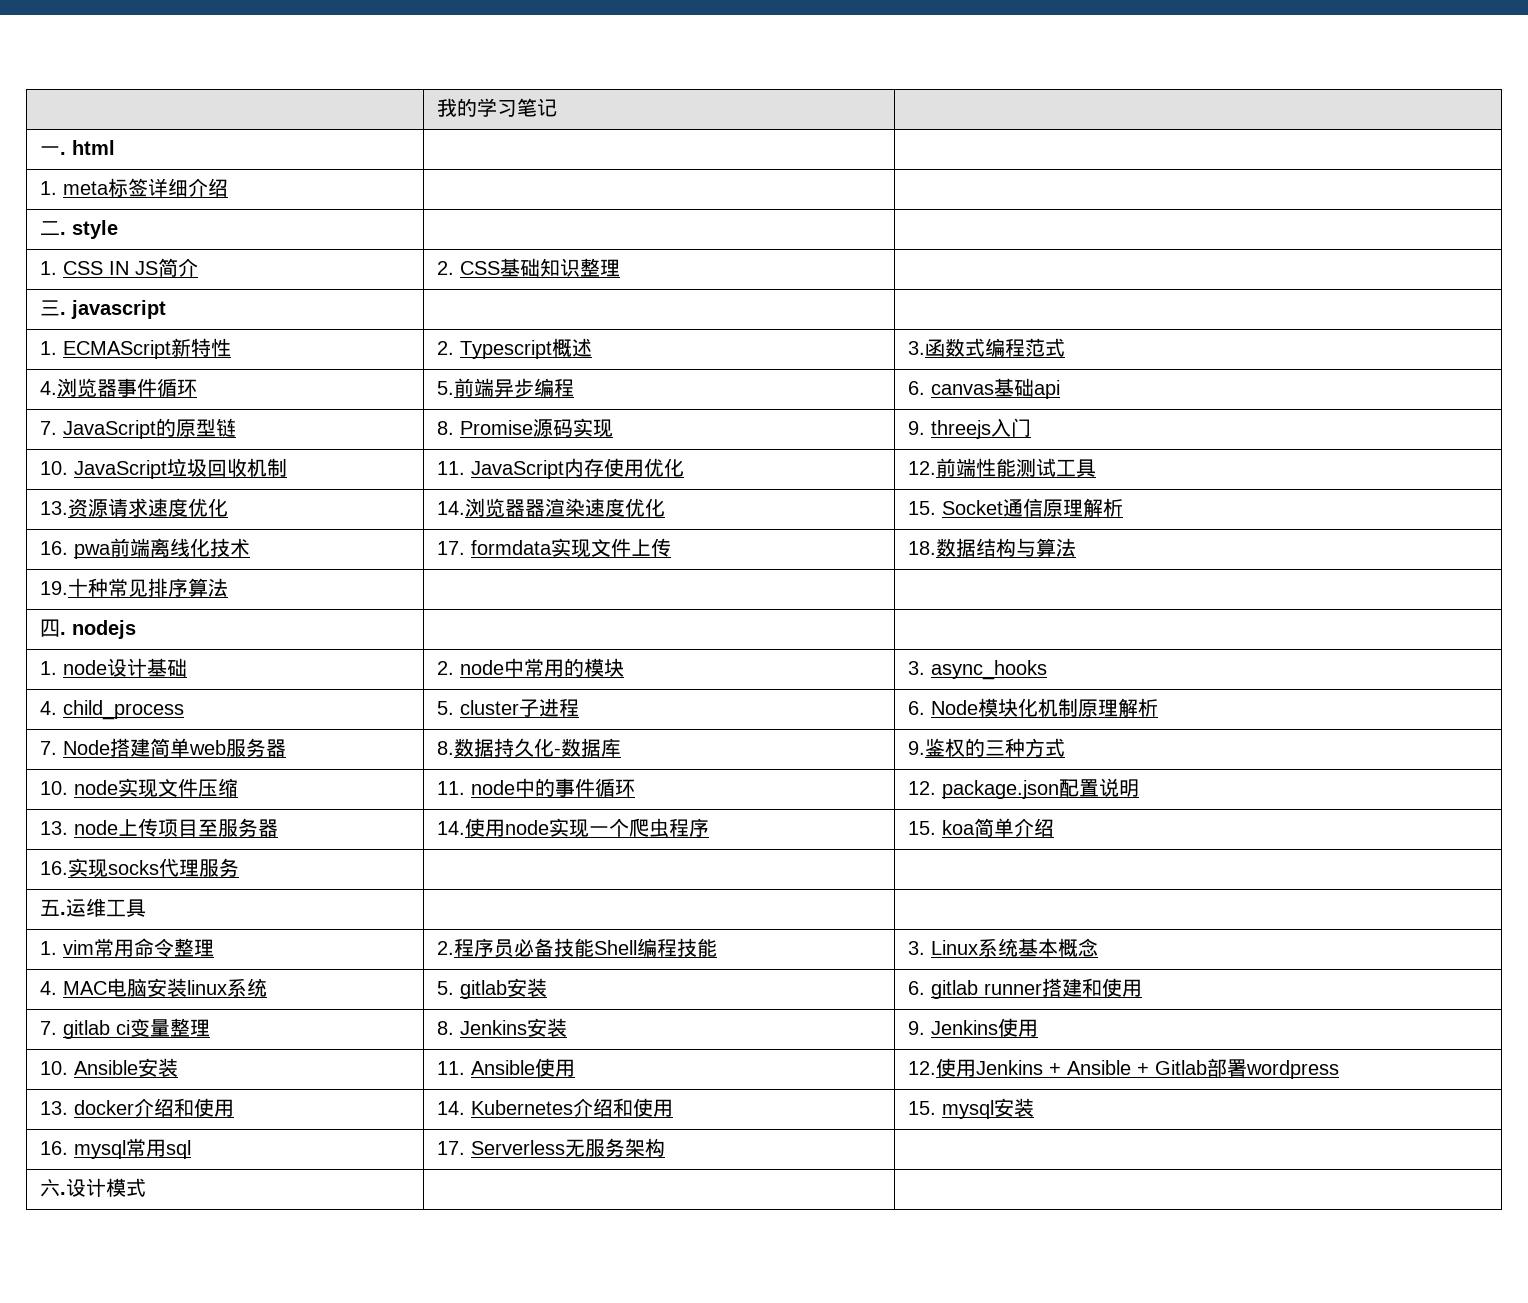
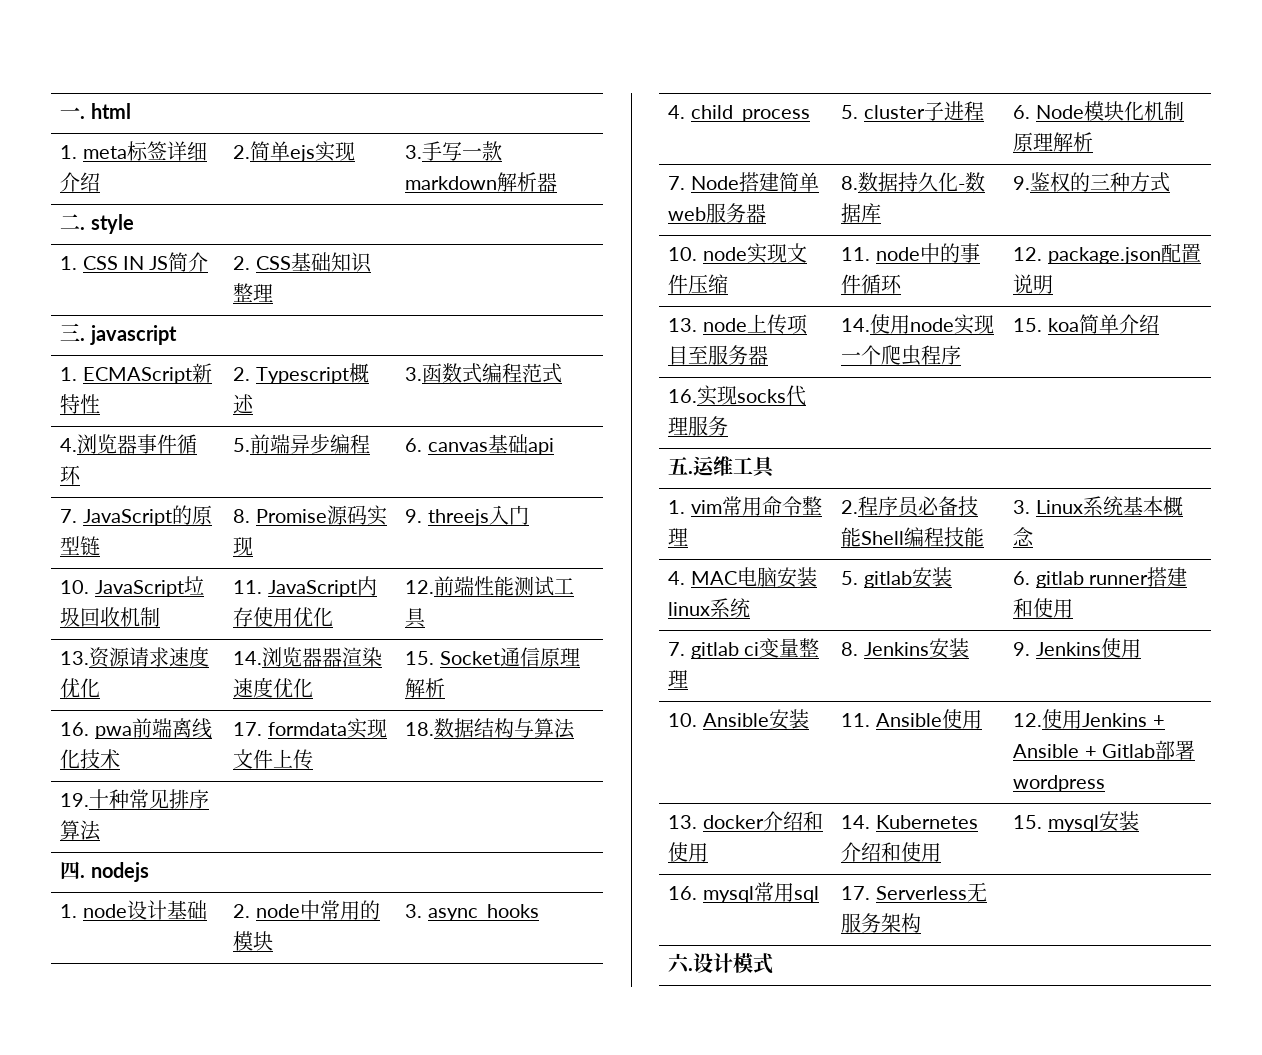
- | 我的学习笔记 |
- 1. meta标签详细介绍 | |
+ 1. meta标签详细介绍 | 2.简单ejs实现 | 3.手写一款markdown解析器

